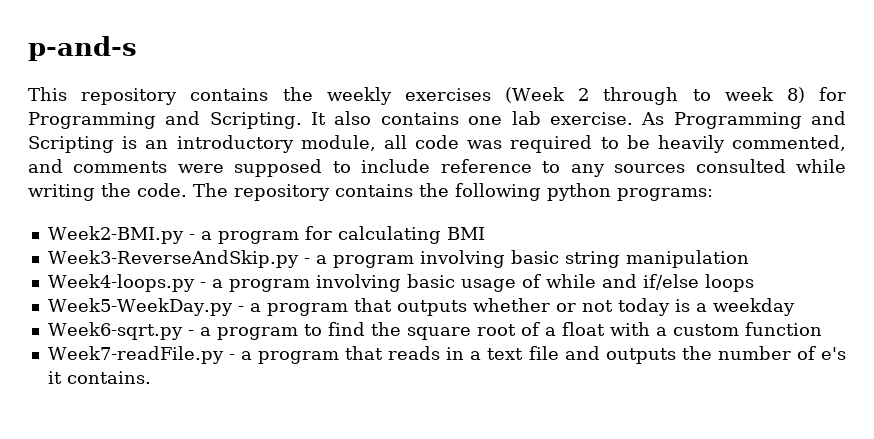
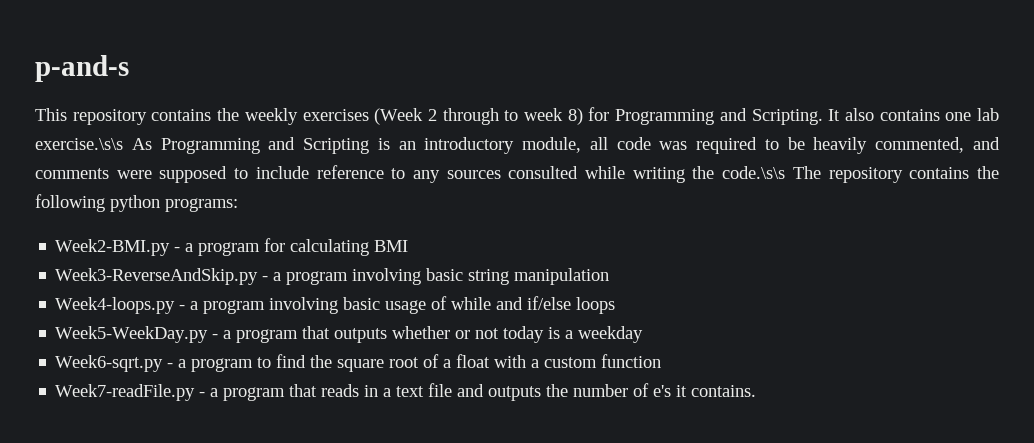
- It also contains one lab exercise. As Programming and Scripting is an introductory module, all code was required to be heavily commented, and comments were supposed to include reference to any sources consulted while writing the code. The repository contains the following python programs:
+ It also contains one lab exercise.\s\s As Programming and Scripting is an introductory module, all code was required to be heavily commented, and comments were supposed to include reference to any sources consulted while writing the code.\s\s The repository contains the following python programs:

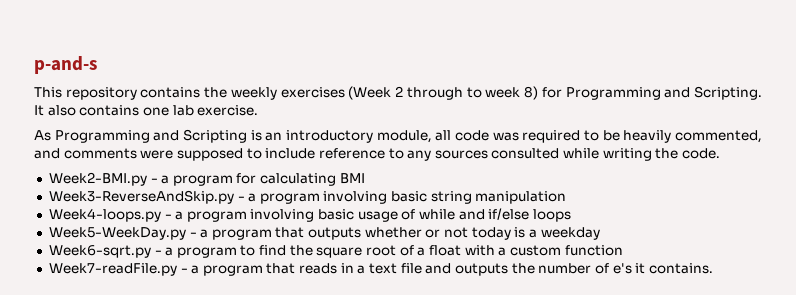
- It also contains one lab exercise.\s\s As Programming and Scripting is an introductory module, all code was required to be heavily commented, and comments were supposed to include reference to any sources consulted while writing the code.\s\s The repository contains the following python programs:
+ It also contains one lab exercise.
+ As Programming and Scripting is an introductory module, all code was required to be heavily commented, and comments were supposed to include reference to any sources consulted while writing the code.

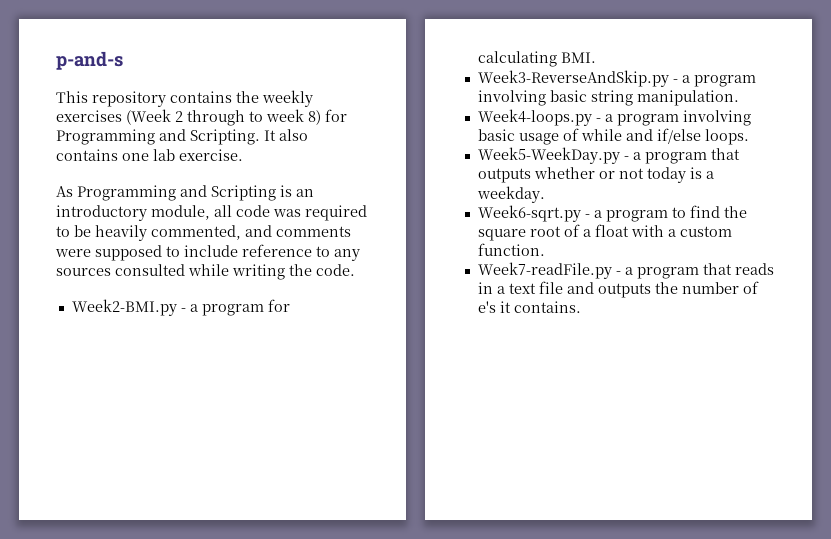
- Week2-BMI.py - a program for calculating BMI
+ Week2-BMI.py - a program for calculating BMI.
- Week3-ReverseAndSkip.py - a program involving basic string manipulation
+ Week3-ReverseAndSkip.py - a program involving basic string manipulation.
- Week4-loops.py - a program involving basic usage of while and if/else loops
+ Week4-loops.py - a program involving basic usage of while and if/else loops.
- Week5-WeekDay.py - a program that outputs whether or not today is a weekday
+ Week5-WeekDay.py - a program that outputs whether or not today is a weekday.
- Week6-sqrt.py - a program to find the square root of a float with a custom function
+ Week6-sqrt.py - a program to find the square root of a float with a custom function.

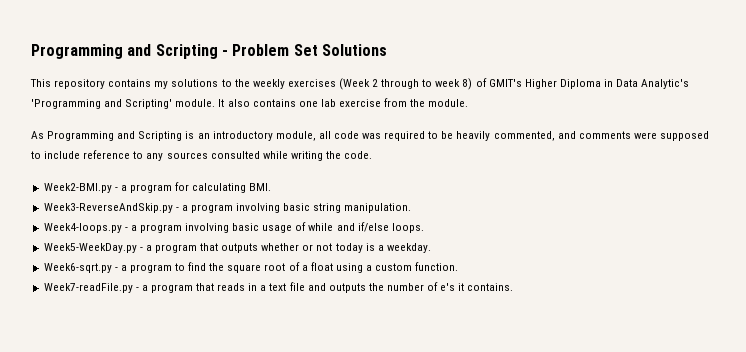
- p-and-s
+ Programming and Scripting - Problem Set Solutions
- This repository contains the weekly exercises (Week 2 through to week 8) for Programming and Scripting.
+ This repository contains my solutions to the weekly exercises (Week 2 through to week 8) of GMIT's Higher Diploma in Data Analytic's 'Programming and Scripting' module.
- It also contains one lab exercise.
+ It also contains one lab exercise from the module.
- Week6-sqrt.py - a program to find the square root of a float with a custom function.
+ Week6-sqrt.py - a program to find the square root of a float using a custom function.

